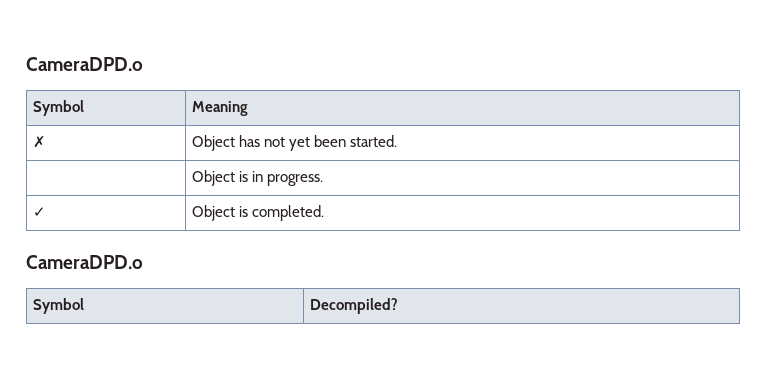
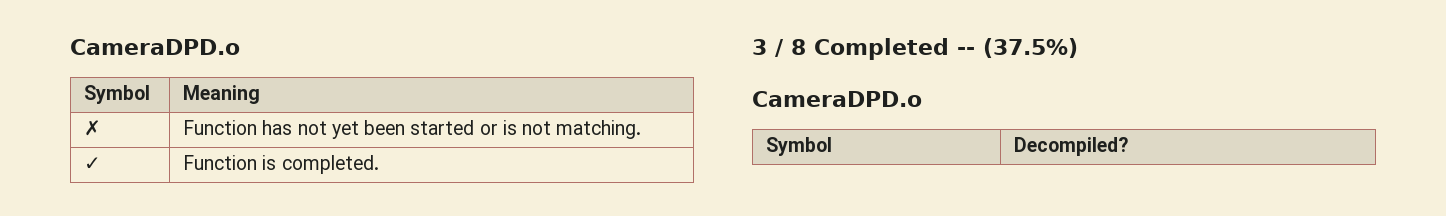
- ✗ | Object has not yet been started.
- | Object is in progress.
+ ✗ | Function has not yet been started or is not matching.
- ✓ | Object is completed.
+ ✓ | Function is completed.
+ 3 / 8 Completed -- (37.5%)

